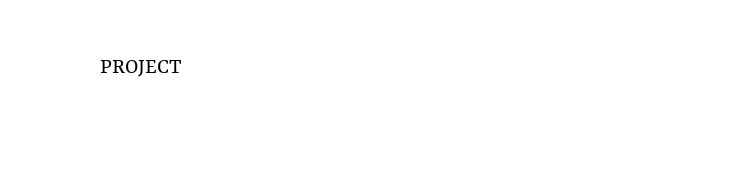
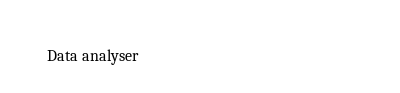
- PROJECT
+ Data analyser

